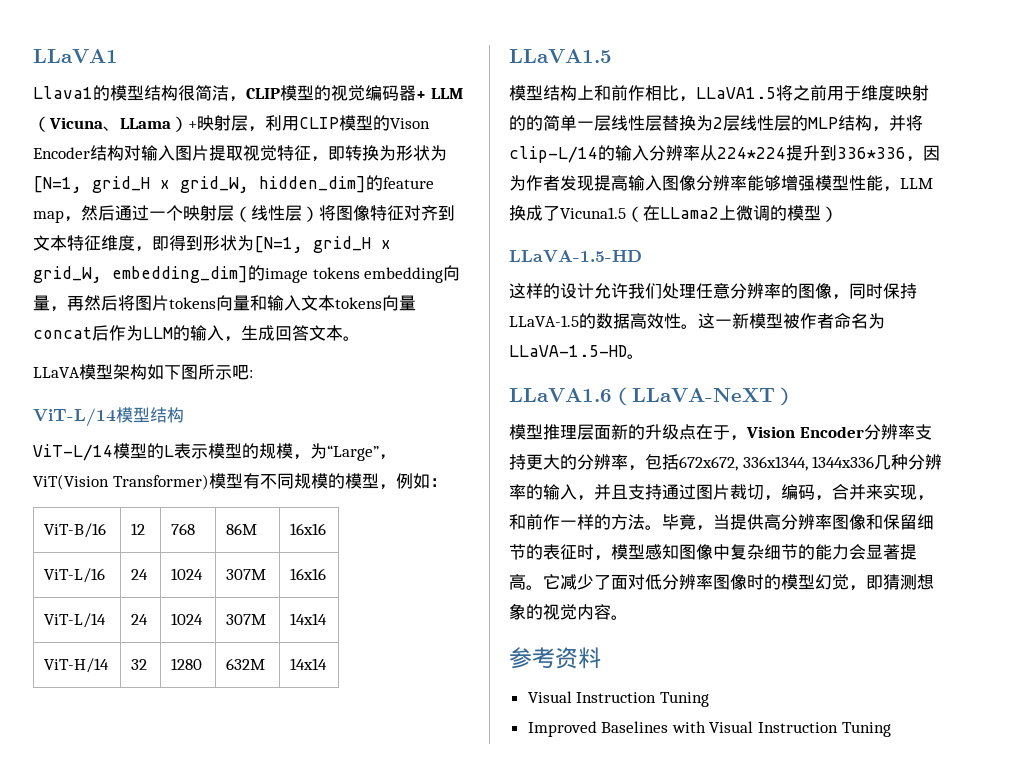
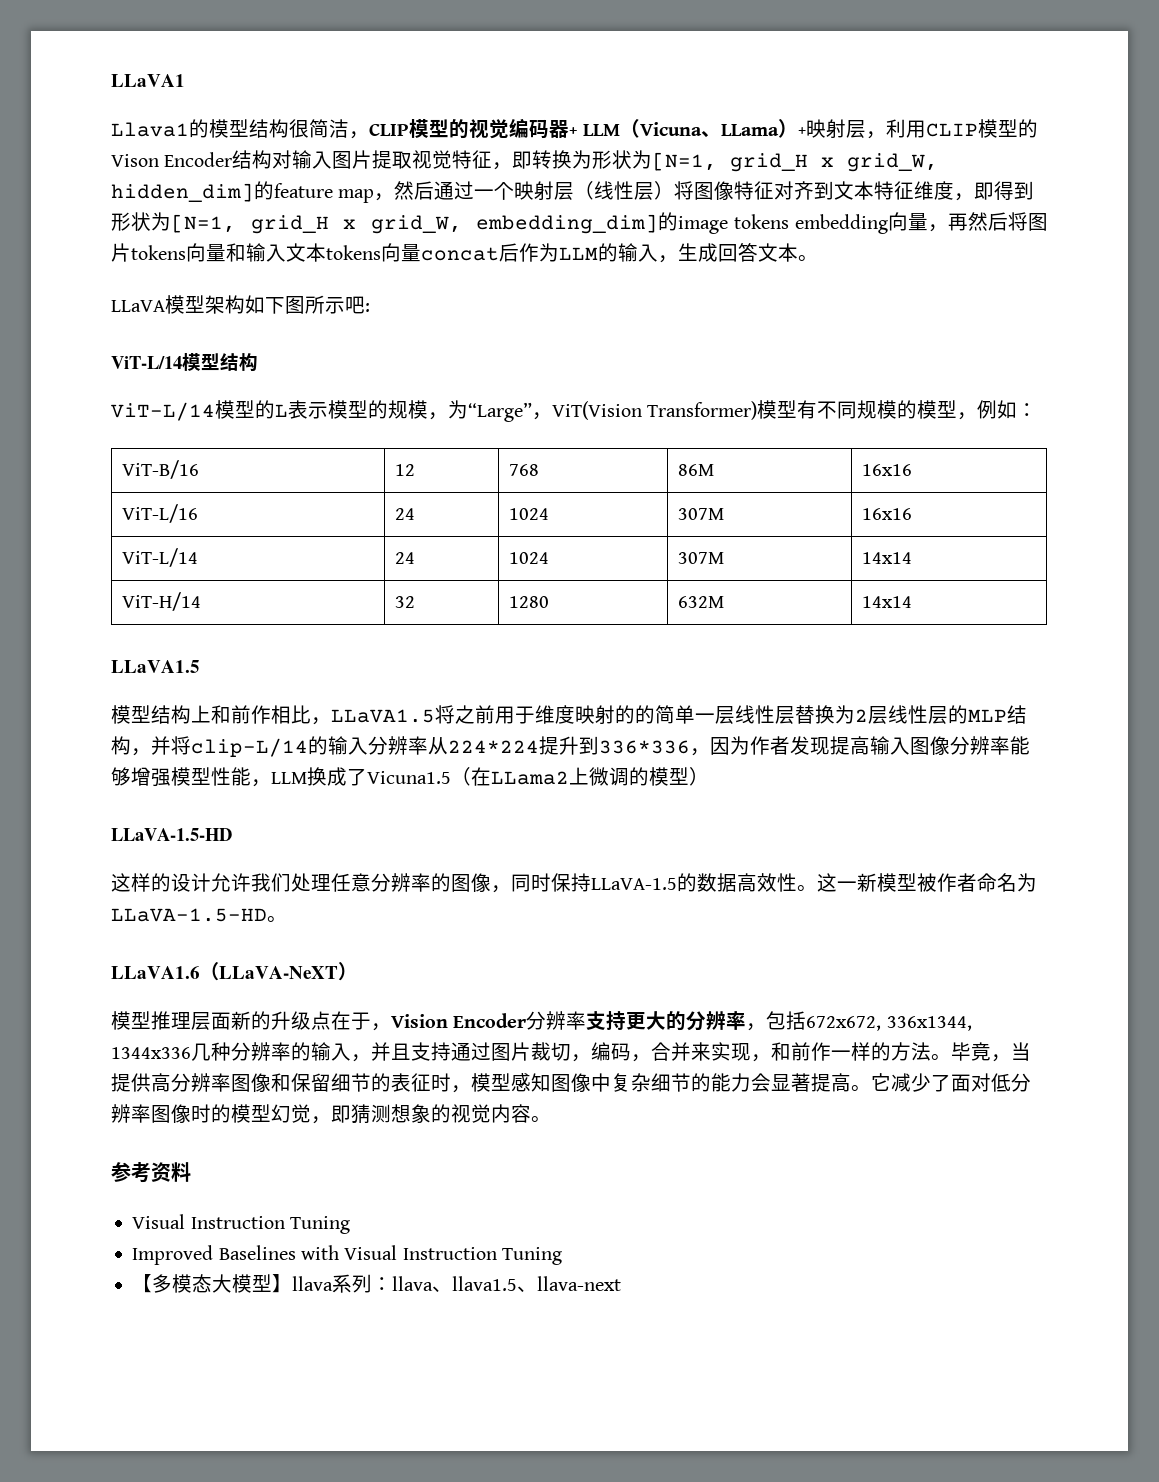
+ 【多模态大模型】llava系列：llava、llava1.5、llava-next

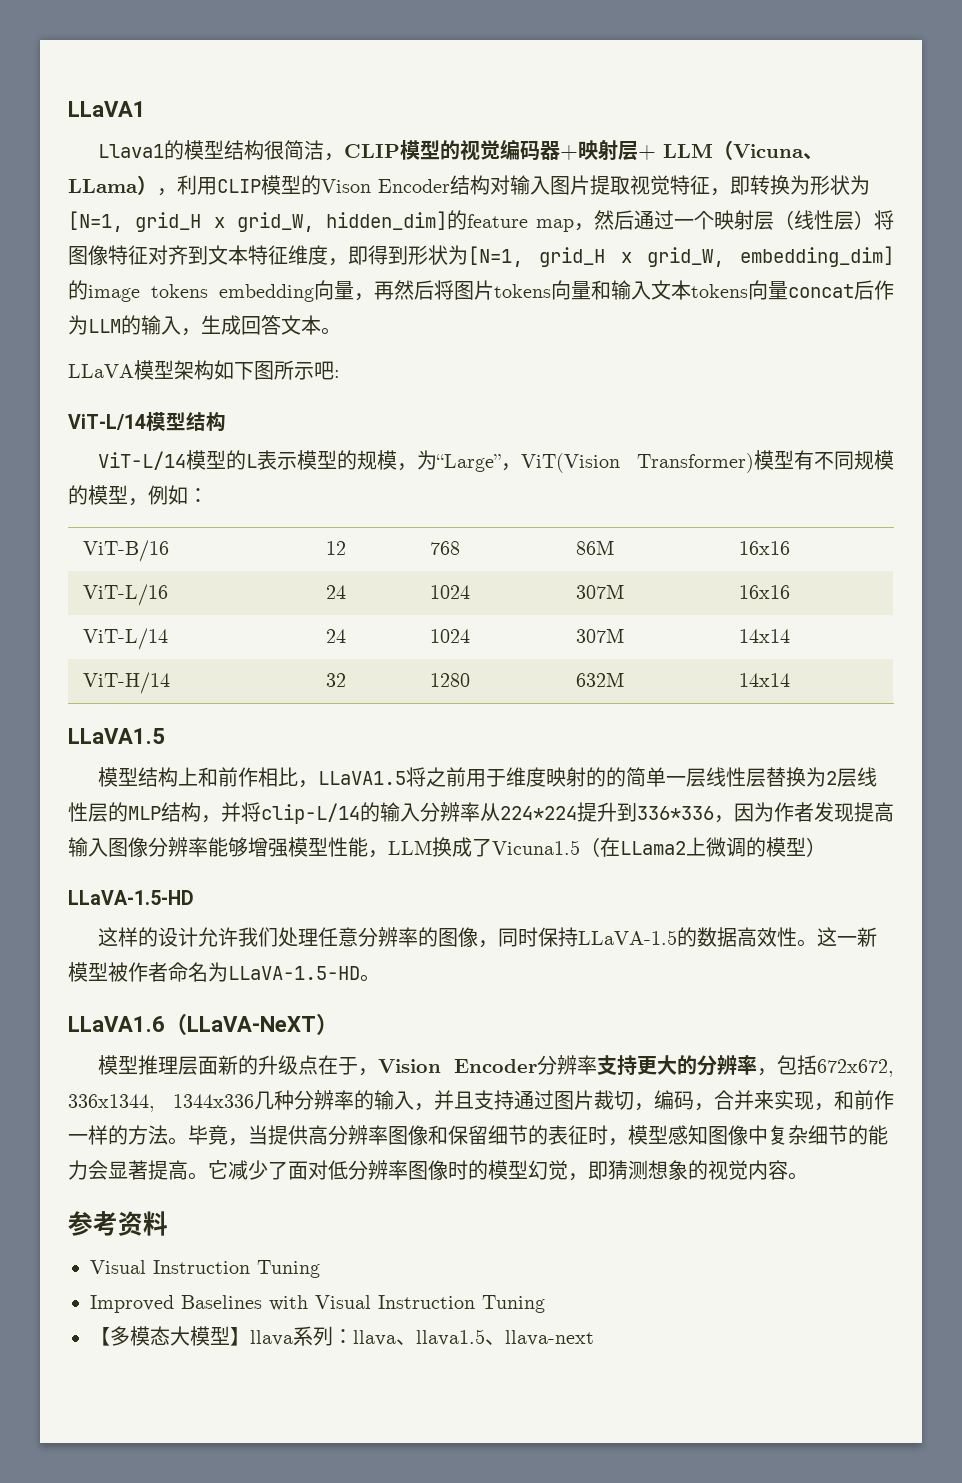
- Llava1的模型结构很简洁，CLIP模型的视觉编码器+ LLM（Vicuna、LLama）+映射层，利用CLIP模型的Vison Encoder结构对输入图片提取视觉特征，即转换为形状为[N=1, grid_H x grid_W, hidden_dim]的feature map，然后通过一个映射层（线性层）将图像特征对齐到文本特征维度，即得到形状为[N=1, grid_H x grid_W, embedding_dim]的image tokens embedding向量，再然后将图片tokens向量和输入文本tokens向量concat后作为LLM的输入，生成回答文本。
+ Llava1的模型结构很简洁，CLIP模型的视觉编码器+映射层+ LLM（Vicuna、LLama），利用CLIP模型的Vison Encoder结构对输入图片提取视觉特征，即转换为形状为[N=1, grid_H x grid_W, hidden_dim]的feature map，然后通过一个映射层（线性层）将图像特征对齐到文本特征维度，即得到形状为[N=1, grid_H x grid_W, embedding_dim]的image tokens embedding向量，再然后将图片tokens向量和输入文本tokens向量concat后作为LLM的输入，生成回答文本。

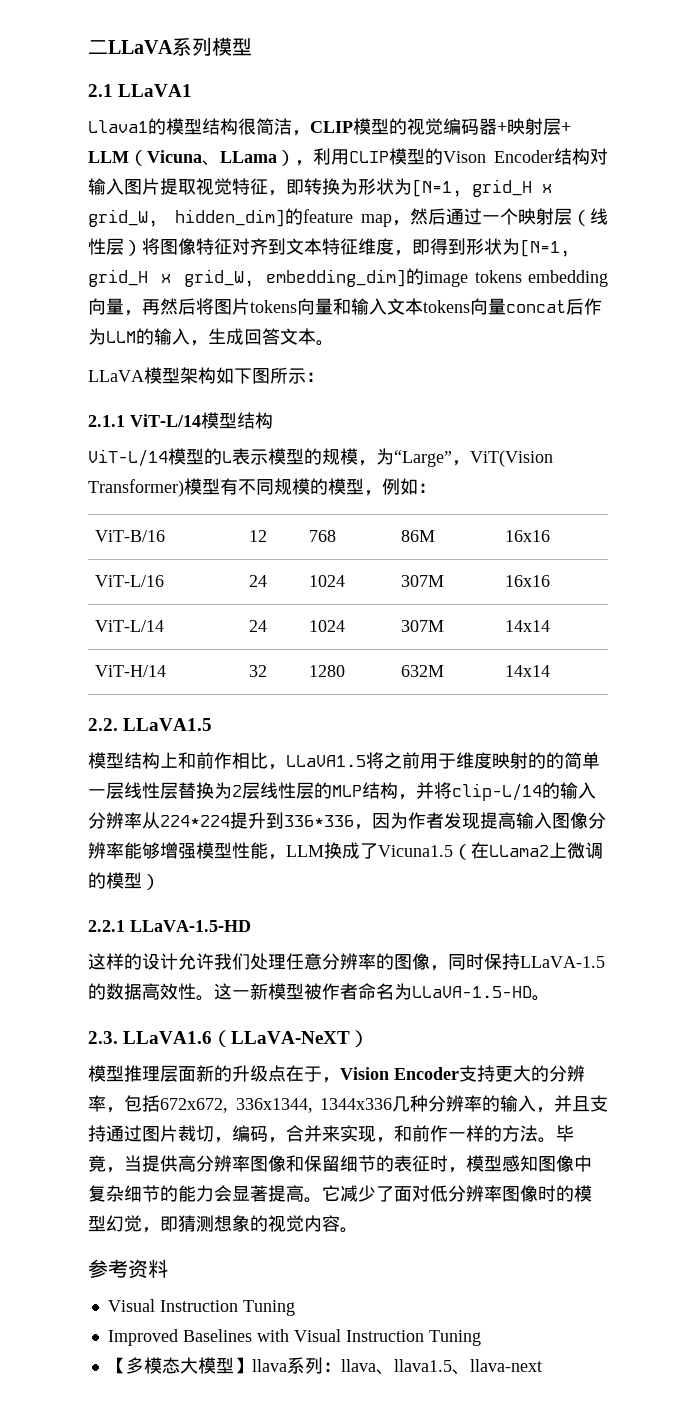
- LLaVA1
+ 二LLaVA系列模型
+ 2.1 LLaVA1
- LLaVA模型架构如下图所示吧:
- ViT-L/14模型结构
+ LLaVA模型架构如下图所示：
+ 2.1.1 ViT-L/14模型结构
  ViT-H/14 | 32 | 1280 | 632M | 14x14
- LLaVA1.5
+ 2.2. LLaVA1.5
  模型结构上和前作相比，LLaVA1.5将之前用于维度映射的的简单一层线性层替换为2层线性层的MLP结构，并将clip-L/14的输入分辨率从224*224提升到336*336，因为作者发现提高输入图像分辨率能够增强模型性能，LLM换成了Vicuna1.5（在LLama2上微调的模型）
- LLaVA-1.5-HD
+ 2.2.1 LLaVA-1.5-HD
- LLaVA1.6（LLaVA-NeXT）
+ 2.3. LLaVA1.6（LLaVA-NeXT）
- 模型推理层面新的升级点在于，Vision Encoder分辨率支持更大的分辨率，包括672x672, 336x1344, 1344x336几种分辨率的输入，并且支持通过图片裁切，编码，合并来实现，和前作一样的方法。
+ 模型推理层面新的升级点在于，Vision Encoder支持更大的分辨率，包括672x672, 336x1344, 1344x336几种分辨率的输入，并且支持通过图片裁切，编码，合并来实现，和前作一样的方法。

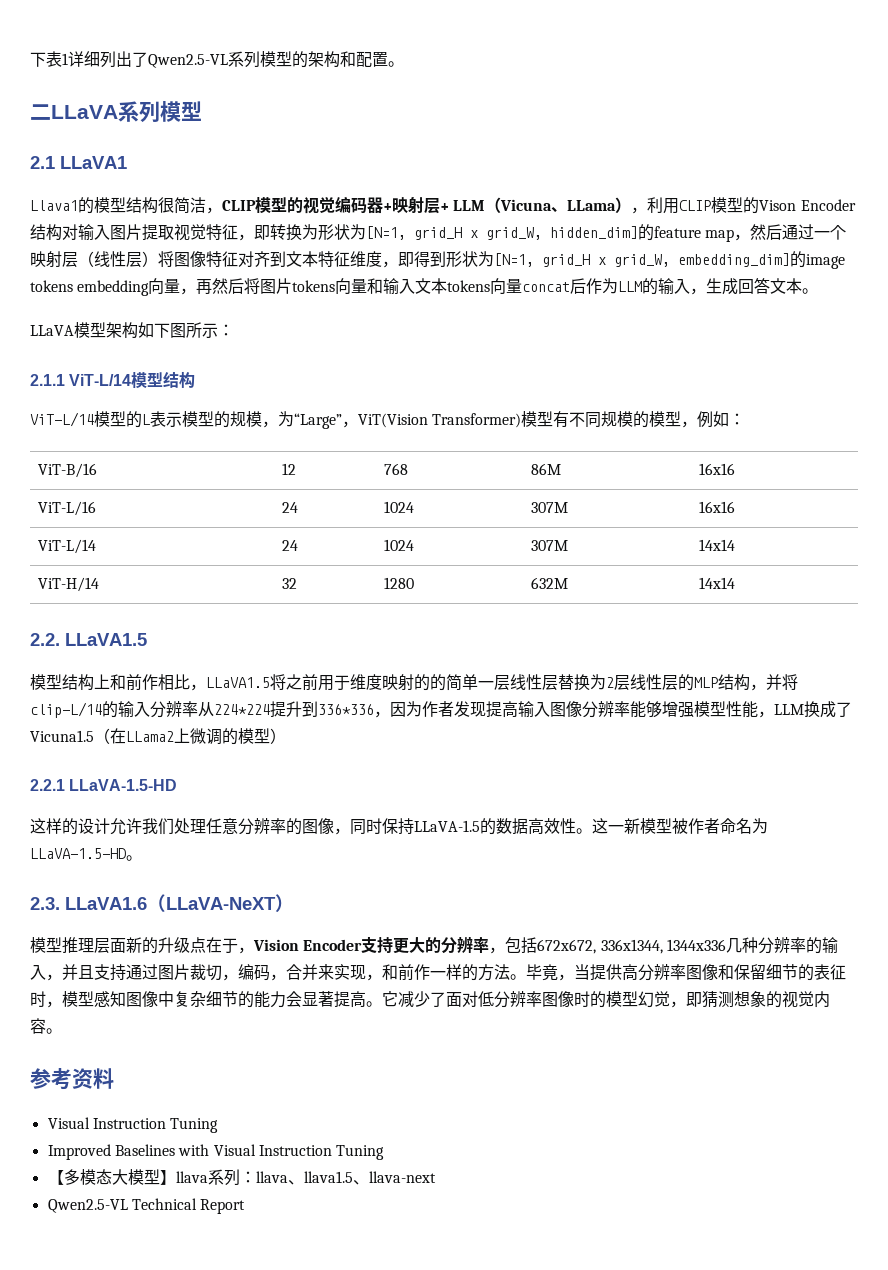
+ 下表1详细列出了Qwen2.5-VL系列模型的架构和配置。
+ Qwen2.5-VL Technical Report

